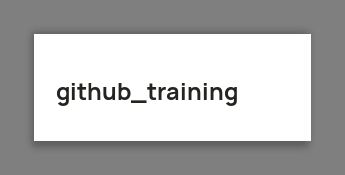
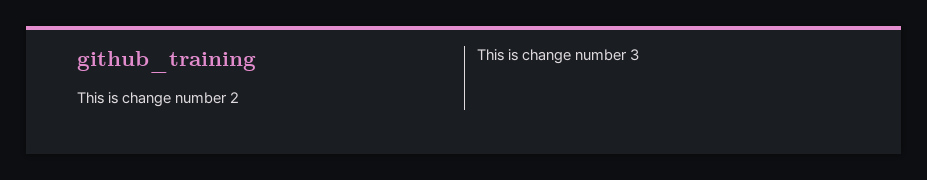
+ This is change number 2
+ This is change number 3

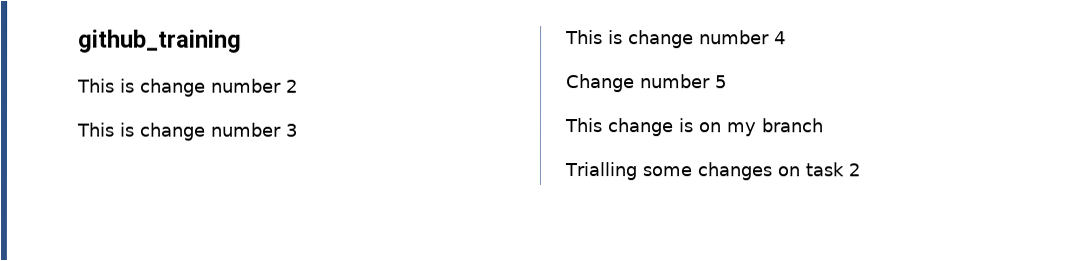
+ This is change number 4
+ Change number 5
+ This change is on my branch
+ Trialling some changes on task 2

